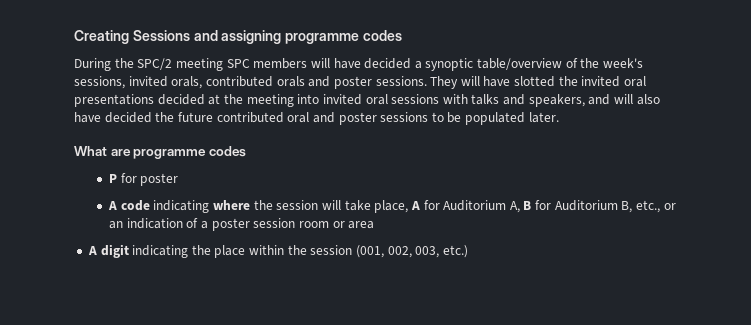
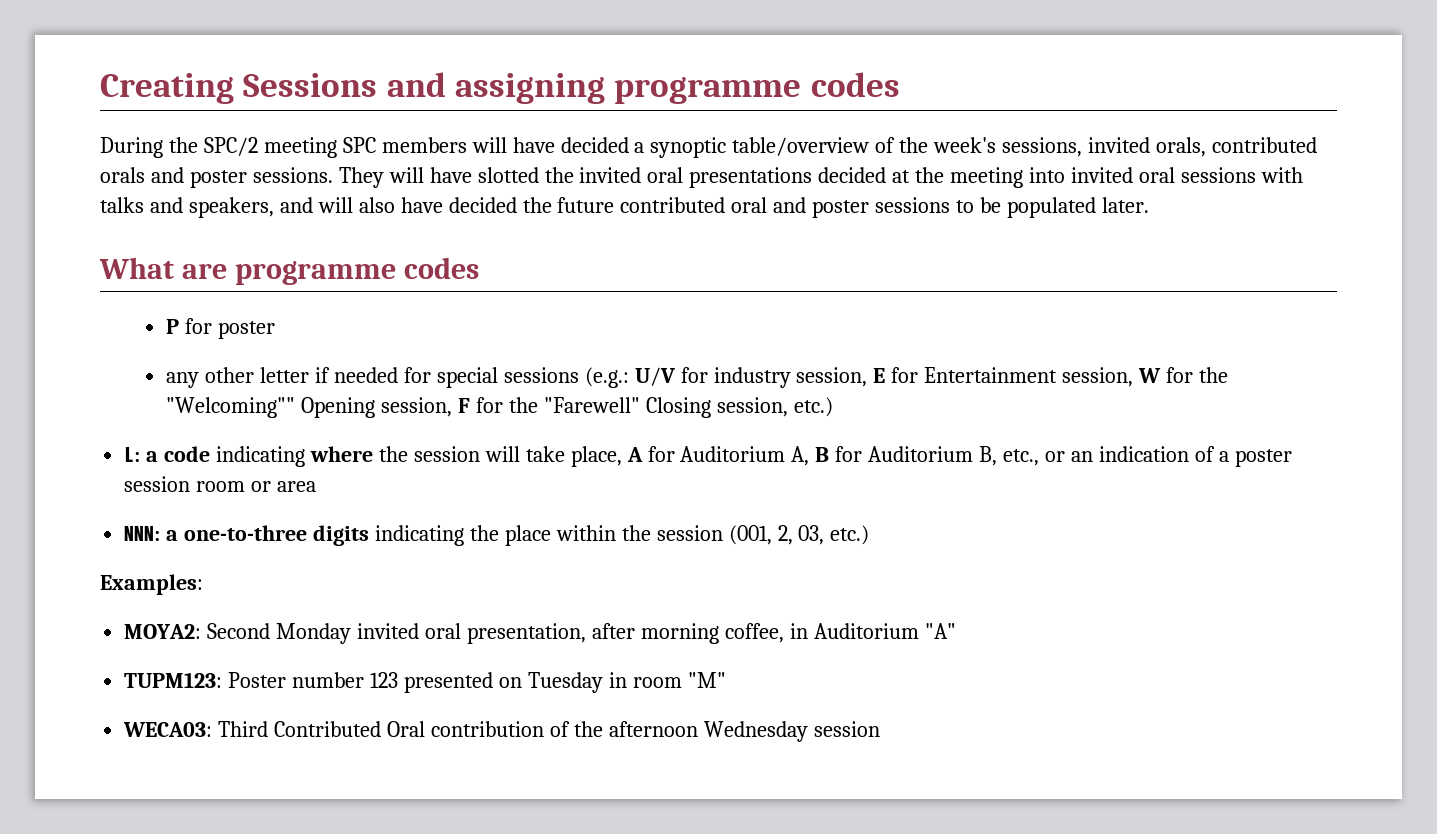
- A code indicating where the session will take place, A for Auditorium A, B for Auditorium B, etc., or an indication of a poster session room or area
+ any other letter if needed for special sessions (e.g.: U/V for industry session, E for Entertainment session, W for the "Welcoming"" Opening session, F for the "Farewell" Closing session, etc.)
+ L: a code indicating where the session will take place, A for Auditorium A, B for Auditorium B, etc., or an indication of a poster session room or area
- A digit indicating the place within the session (001, 002, 003, etc.)
+ NNN: a one-to-three digits indicating the place within the session (001, 2, 03, etc.)
+ Examples:
+ MOYA2: Second Monday invited oral presentation, after morning coffee, in Auditorium "A"
+ TUPM123: Poster number 123 presented on Tuesday in room "M"
+ WECA03: Third Contributed Oral contribution of the afternoon Wednesday session

